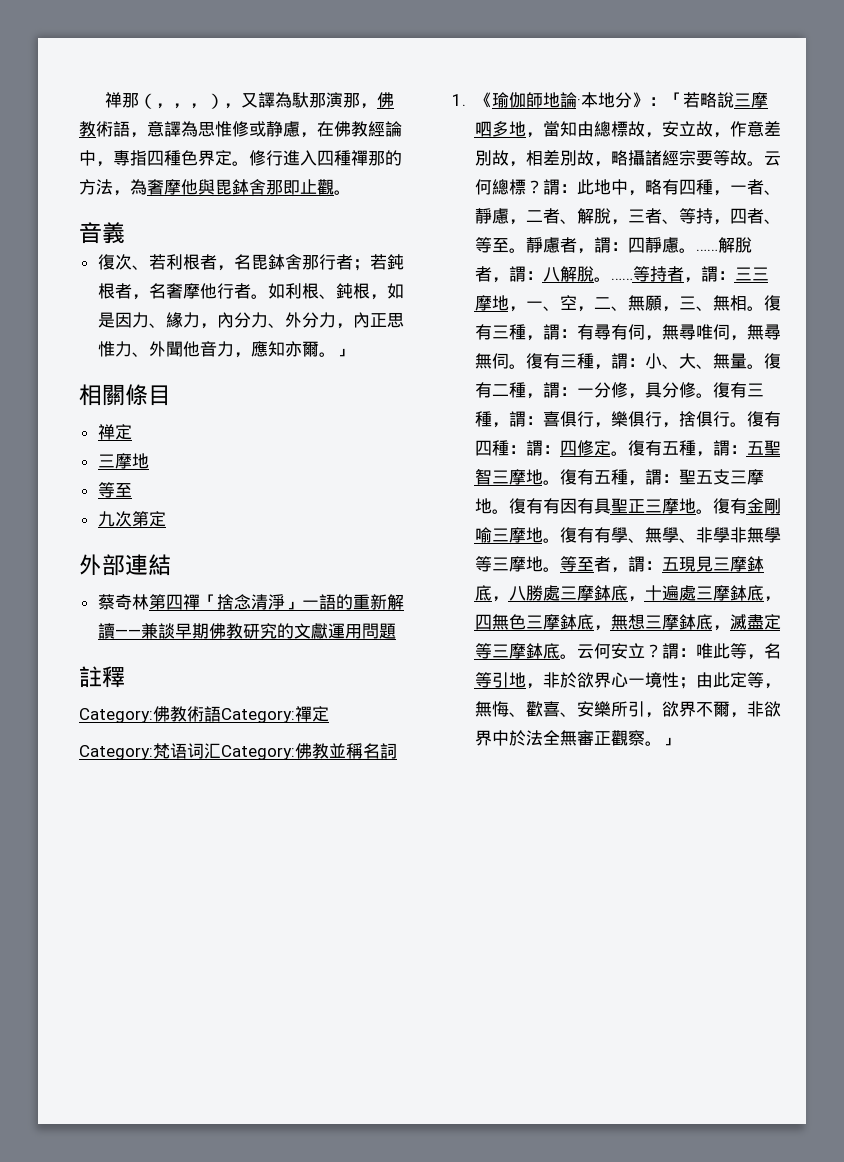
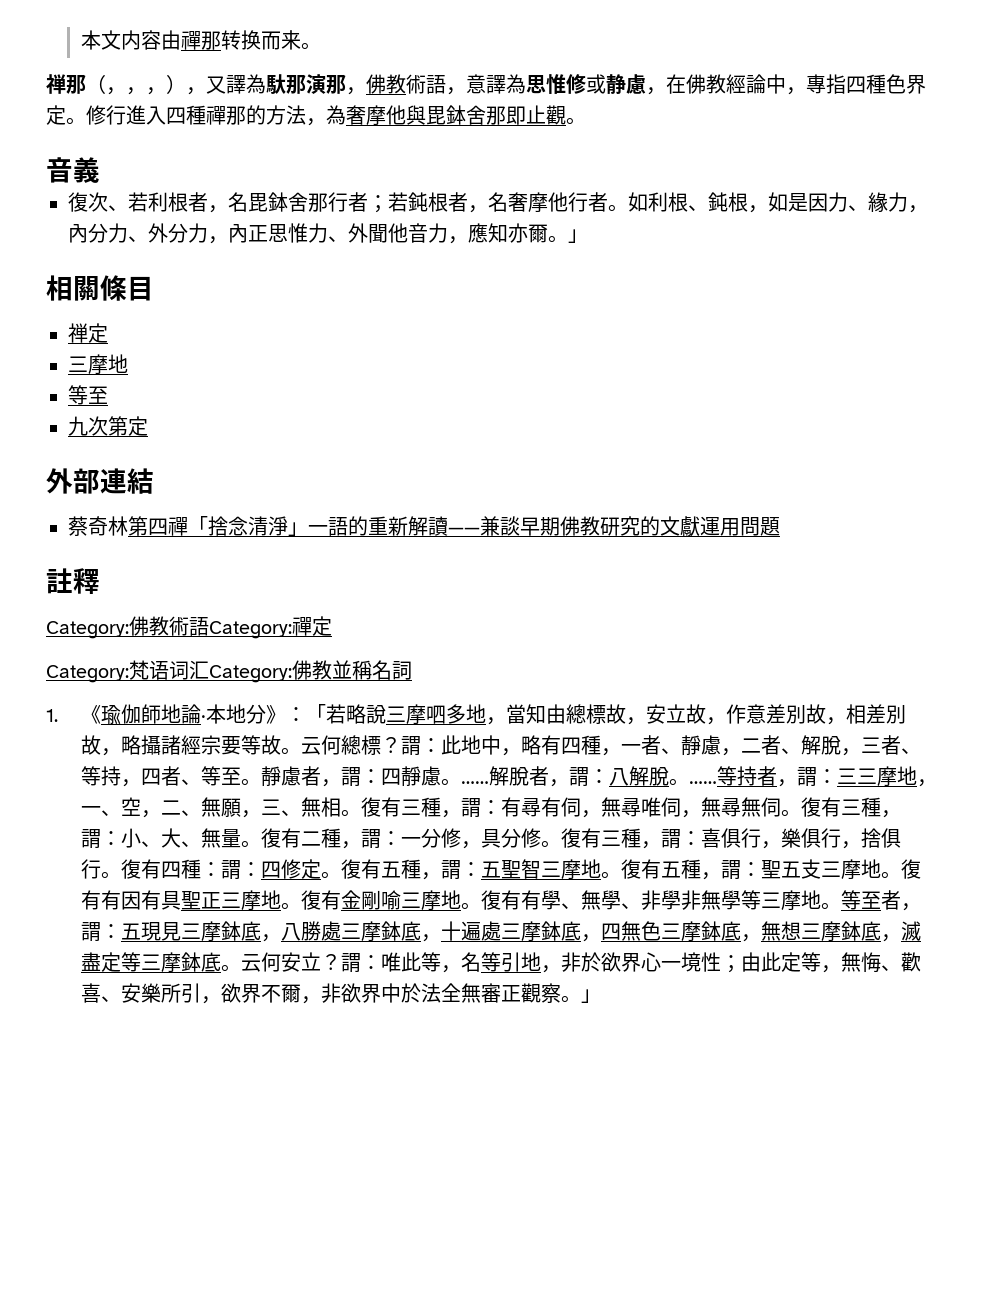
+ 本文内容由禪那转换而来。

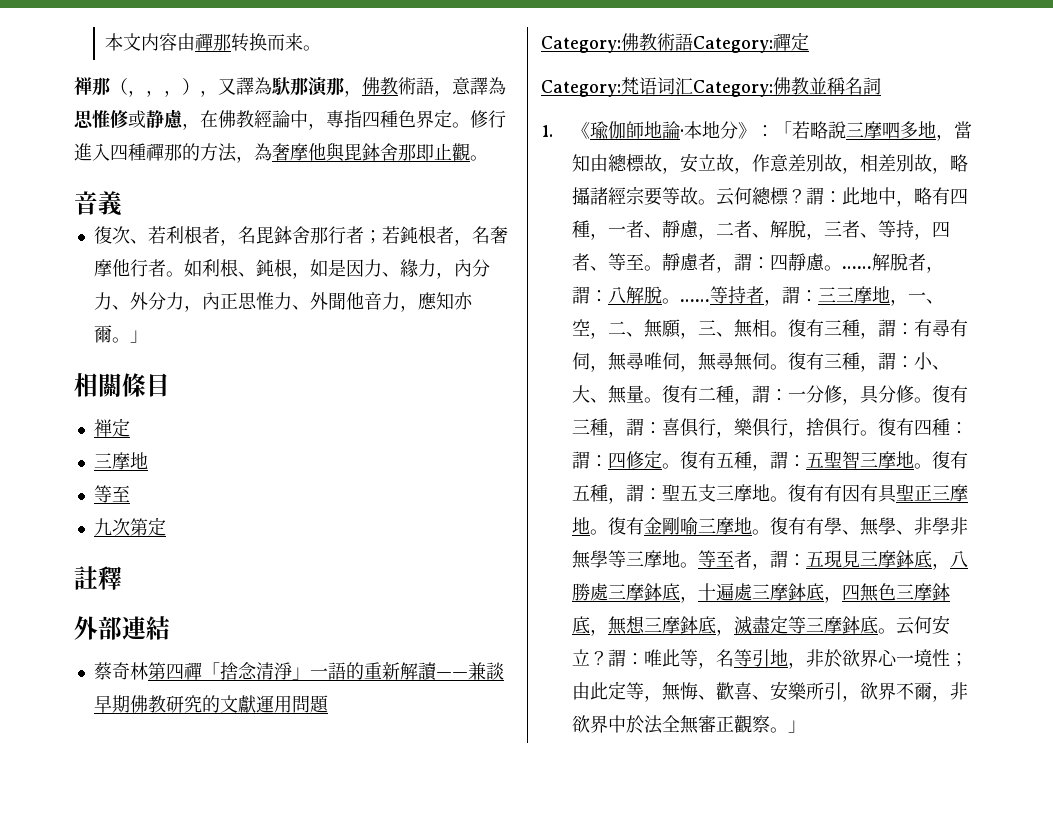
+ 註釋
- 註釋

